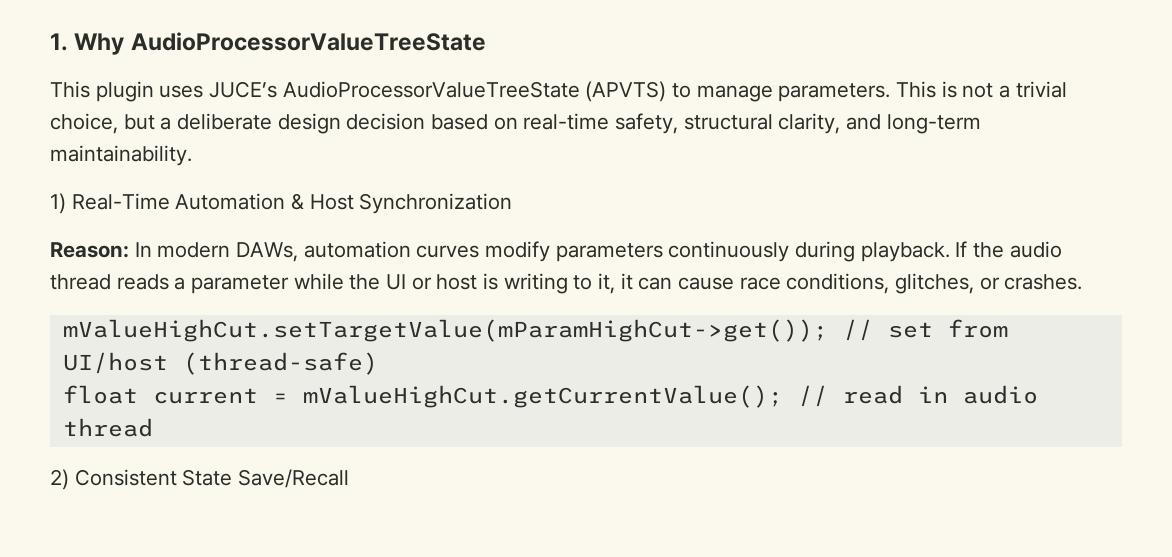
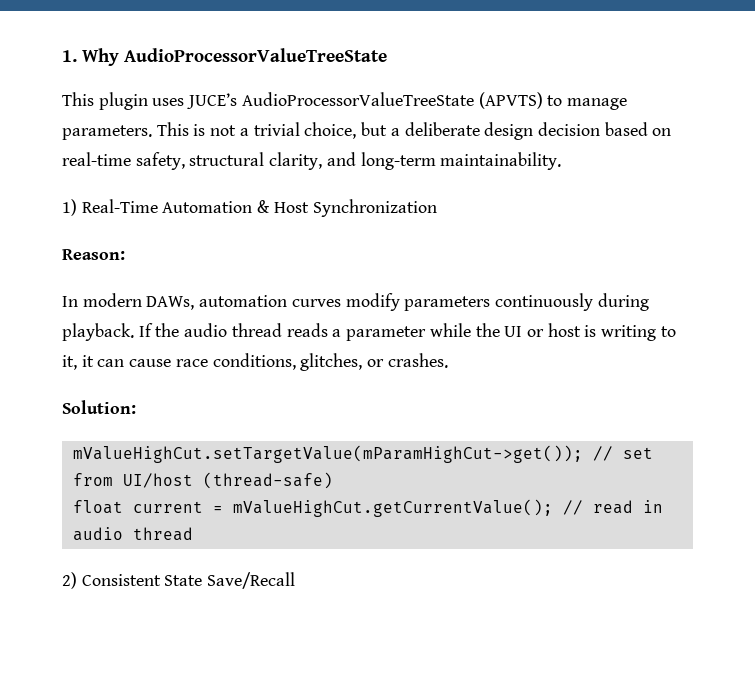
- Reason: In modern DAWs, automation curves modify parameters continuously during playback.
+ Reason:
+ In modern DAWs, automation curves modify parameters continuously during playback.
+ Solution:

